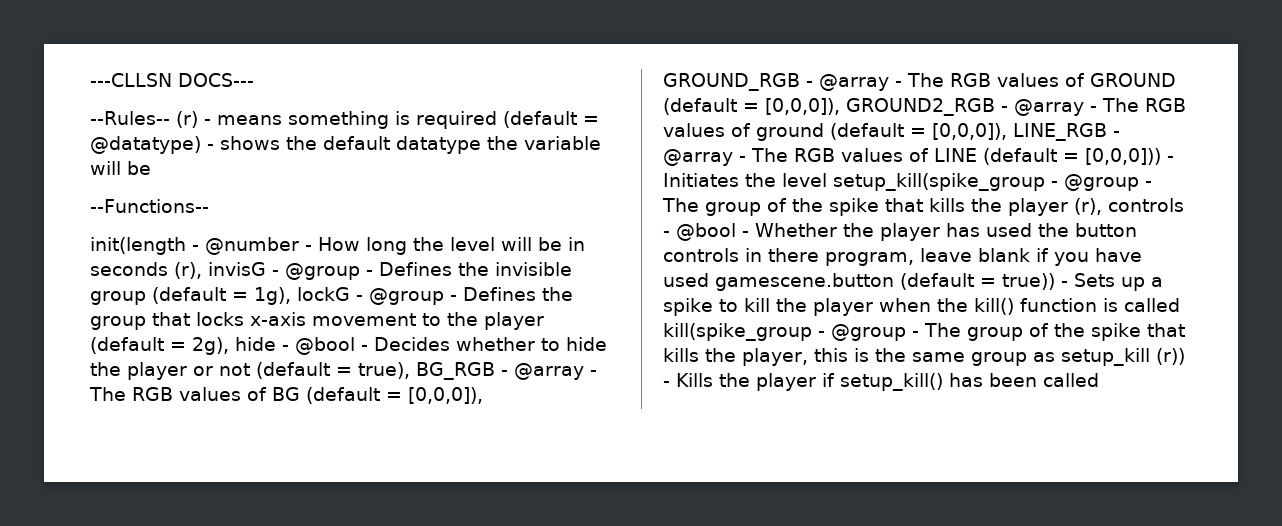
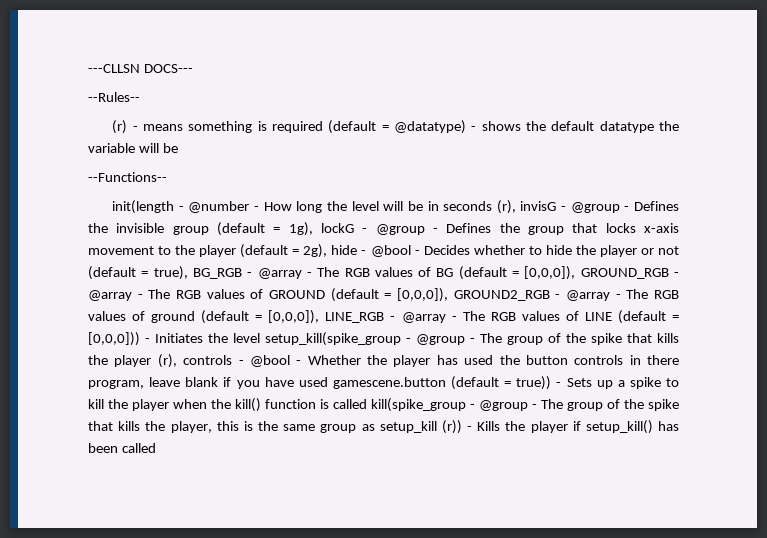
- --Rules-- (r) - means something is required (default = @datatype) - shows the default datatype the variable will be
+ --Rules--
+ (r) - means something is required (default = @datatype) - shows the default datatype the variable will be

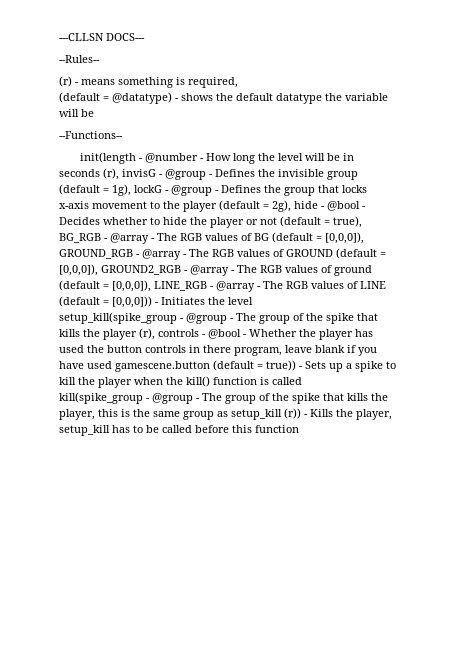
- (r) - means something is required (default = @datatype) - shows the default datatype the variable will be
+ (r) - means something is required,
+ (default = @datatype) - shows the default datatype the variable will be
- init(length - @number - How long the level will be in seconds (r), invisG - @group - Defines the invisible group (default = 1g), lockG - @group - Defines the group that locks x-axis movement to the player (default = 2g), hide - @bool - Decides whether to hide the player or not (default = true), BG_RGB - @array - The RGB values of BG (default = [0,0,0]), GROUND_RGB - @array - The RGB values of GROUND (default = [0,0,0]), GROUND2_RGB - @array - The RGB values of ground (default = [0,0,0]), LINE_RGB - @array - The RGB values of LINE (default = [0,0,0])) - Initiates the level setup_kill(spike_group - @group - The group of the spike that kills the player (r), controls - @bool - Whether the player has used the button controls in there program, leave blank if you have used gamescene.button (default = true)) - Sets up a spike to kill the player when the kill() function is called kill(spike_group - @group - The group of the spike that kills the player, this is the same group as setup_kill (r)) - Kills the player if setup_kill() has been called
+ init(length - @number - How long the level will be in seconds (r), invisG - @group - Defines the invisible group (default = 1g), lockG - @group - Defines the group that locks x-axis movement to the player (default = 2g), hide - @bool - Decides whether to hide the player or not (default = true), BG_RGB - @array - The RGB values of BG (default = [0,0,0]), GROUND_RGB - @array - The RGB values of GROUND (default = [0,0,0]), GROUND2_RGB - @array - The RGB values of ground (default = [0,0,0]), LINE_RGB - @array - The RGB values of LINE (default = [0,0,0])) - Initiates the level
+ setup_kill(spike_group - @group - The group of the spike that kills the player (r), controls - @bool - Whether the player has used the button controls in there program, leave blank if you have used gamescene.button (default = true)) - Sets up a spike to kill the player when the kill() function is called
+ kill(spike_group - @group - The group of the spike that kills the player, this is the same group as setup_kill (r)) - Kills the player, setup_kill has to be called before this function

